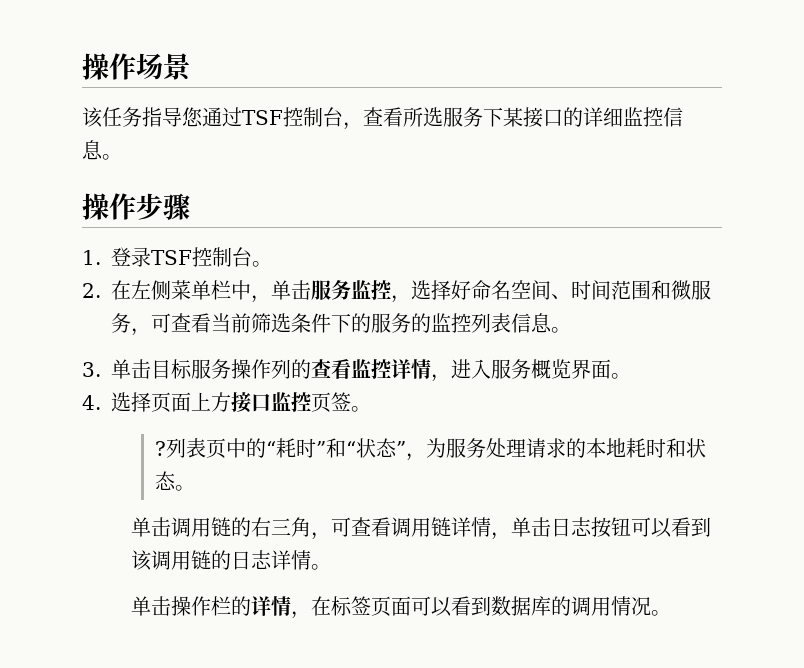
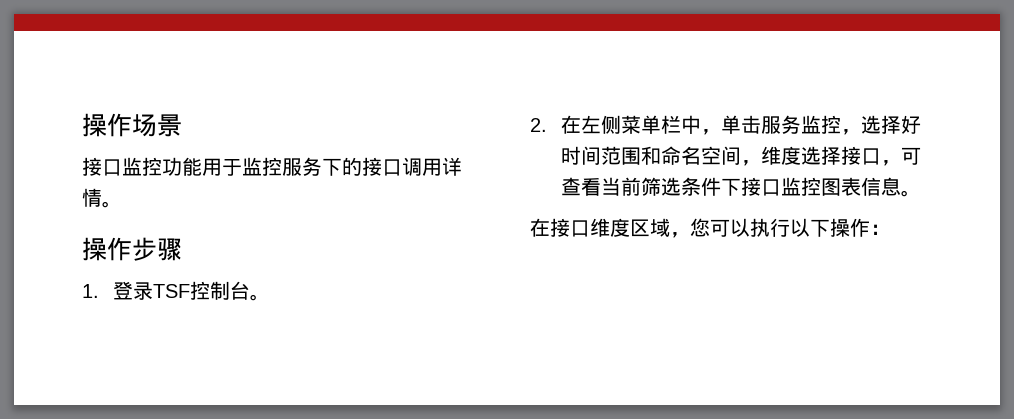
- 该任务指导您通过TSF控制台，查看所选服务下某接口的详细监控信息。
+ 接口监控功能用于监控服务下的接口调用详情。
- 2.在左侧菜单栏中，单击服务监控，选择好命名空间、时间范围和微服务，可查看当前筛选条件下的服务的监控列表信息。
+ 2.在左侧菜单栏中，单击服务监控，选择好时间范围和命名空间，维度选择接口，可查看当前筛选条件下接口监控图表信息。
- 3.单击目标服务操作列的查看监控详情，进入服务概览界面。
- 4.选择页面上方接口监控页签。
- ?列表页中的“耗时”和“状态”，为服务处理请求的本地耗时和状态。
- 单击调用链的右三角，可查看调用链详情，单击日志按钮可以看到该调用链的日志详情。
- 单击操作栏的详情，在标签页面可以看到数据库的调用情况。
+ 在接口维度区域，您可以执行以下操作：

